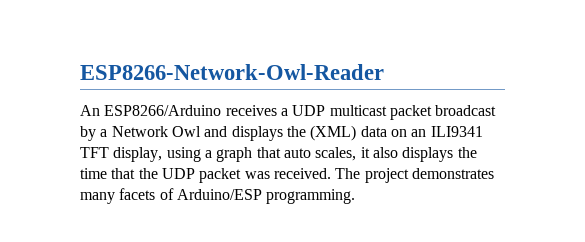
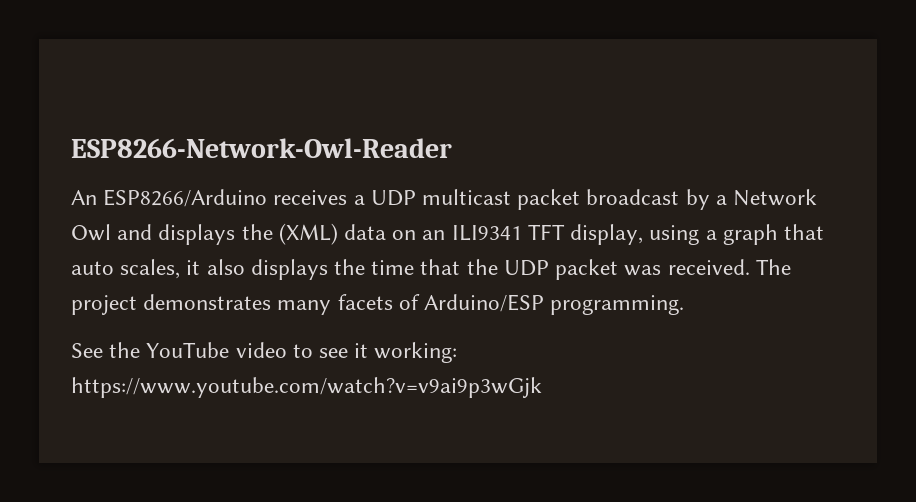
+ See the YouTube video to see it working: https://www.youtube.com/watch?v=v9ai9p3wGjk

